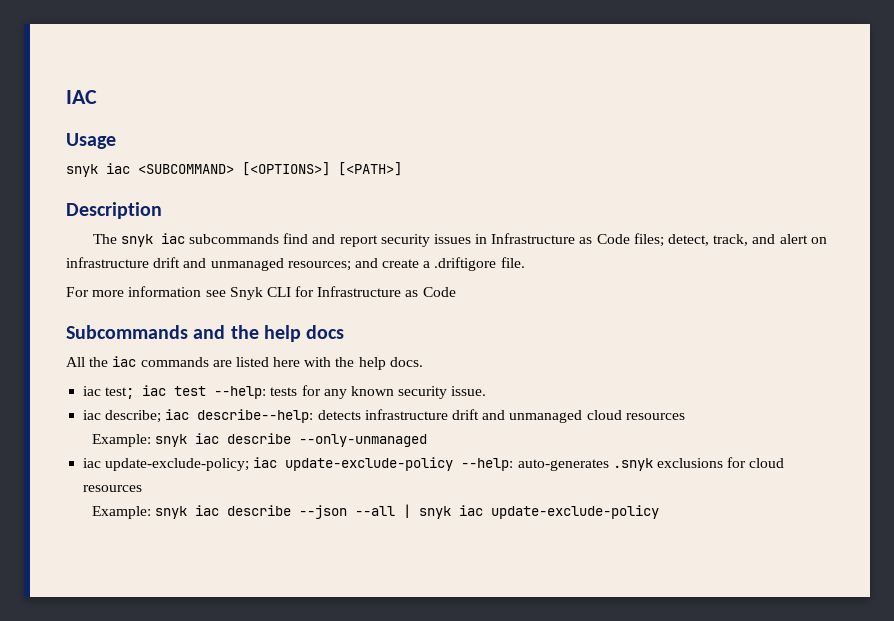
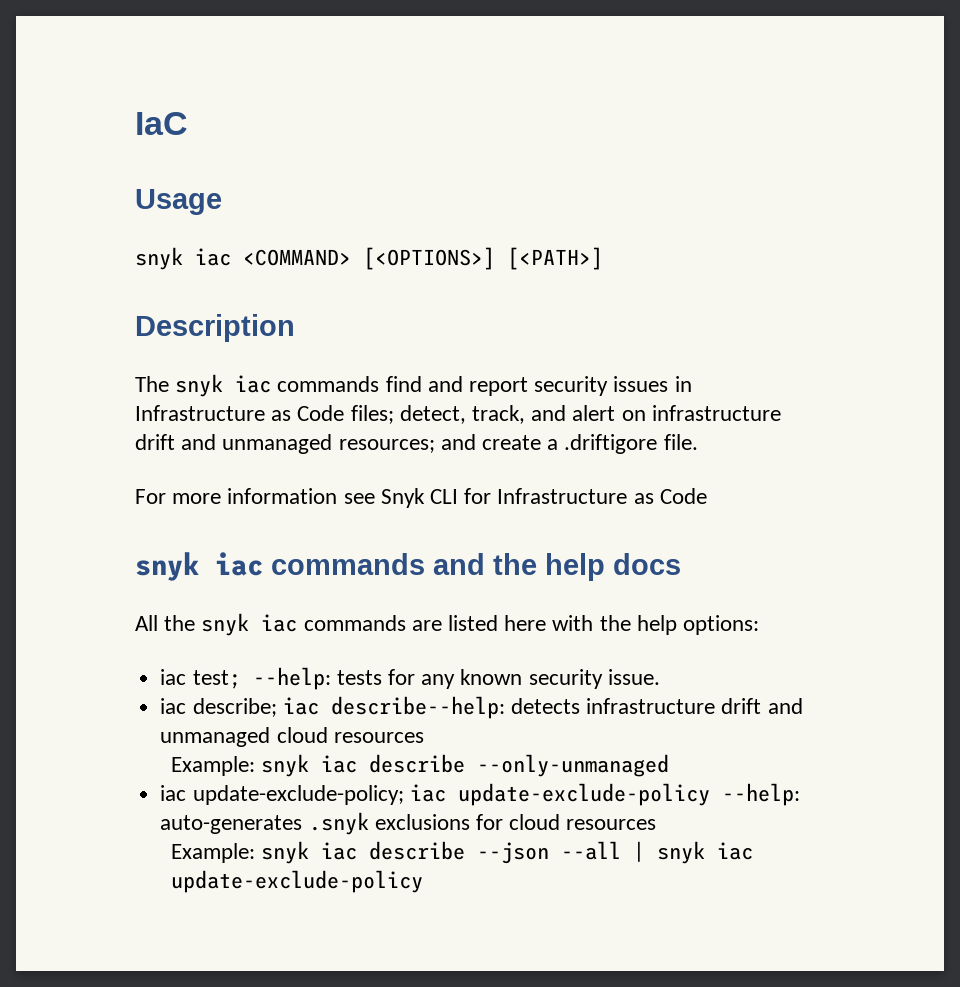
- IAC
+ IaC
- snyk iac <SUBCOMMAND> [<OPTIONS>] [<PATH>]
+ snyk iac <COMMAND> [<OPTIONS>] [<PATH>]
- The snyk iac subcommands find and report security issues in Infrastructure as Code files; detect, track, and alert on infrastructure drift and unmanaged resources; and create a .driftigore file.
+ The snyk iac commands find and report security issues in Infrastructure as Code files; detect, track, and alert on infrastructure drift and unmanaged resources; and create a .driftigore file.
- Subcommands and the help docs
+ snyk iac commands and the help docs
- All the iac commands are listed here with the help docs.
+ All the snyk iac commands are listed here with the help options:
- iac test; iac test --help: tests for any known security issue.
+ iac test; --help: tests for any known security issue.

